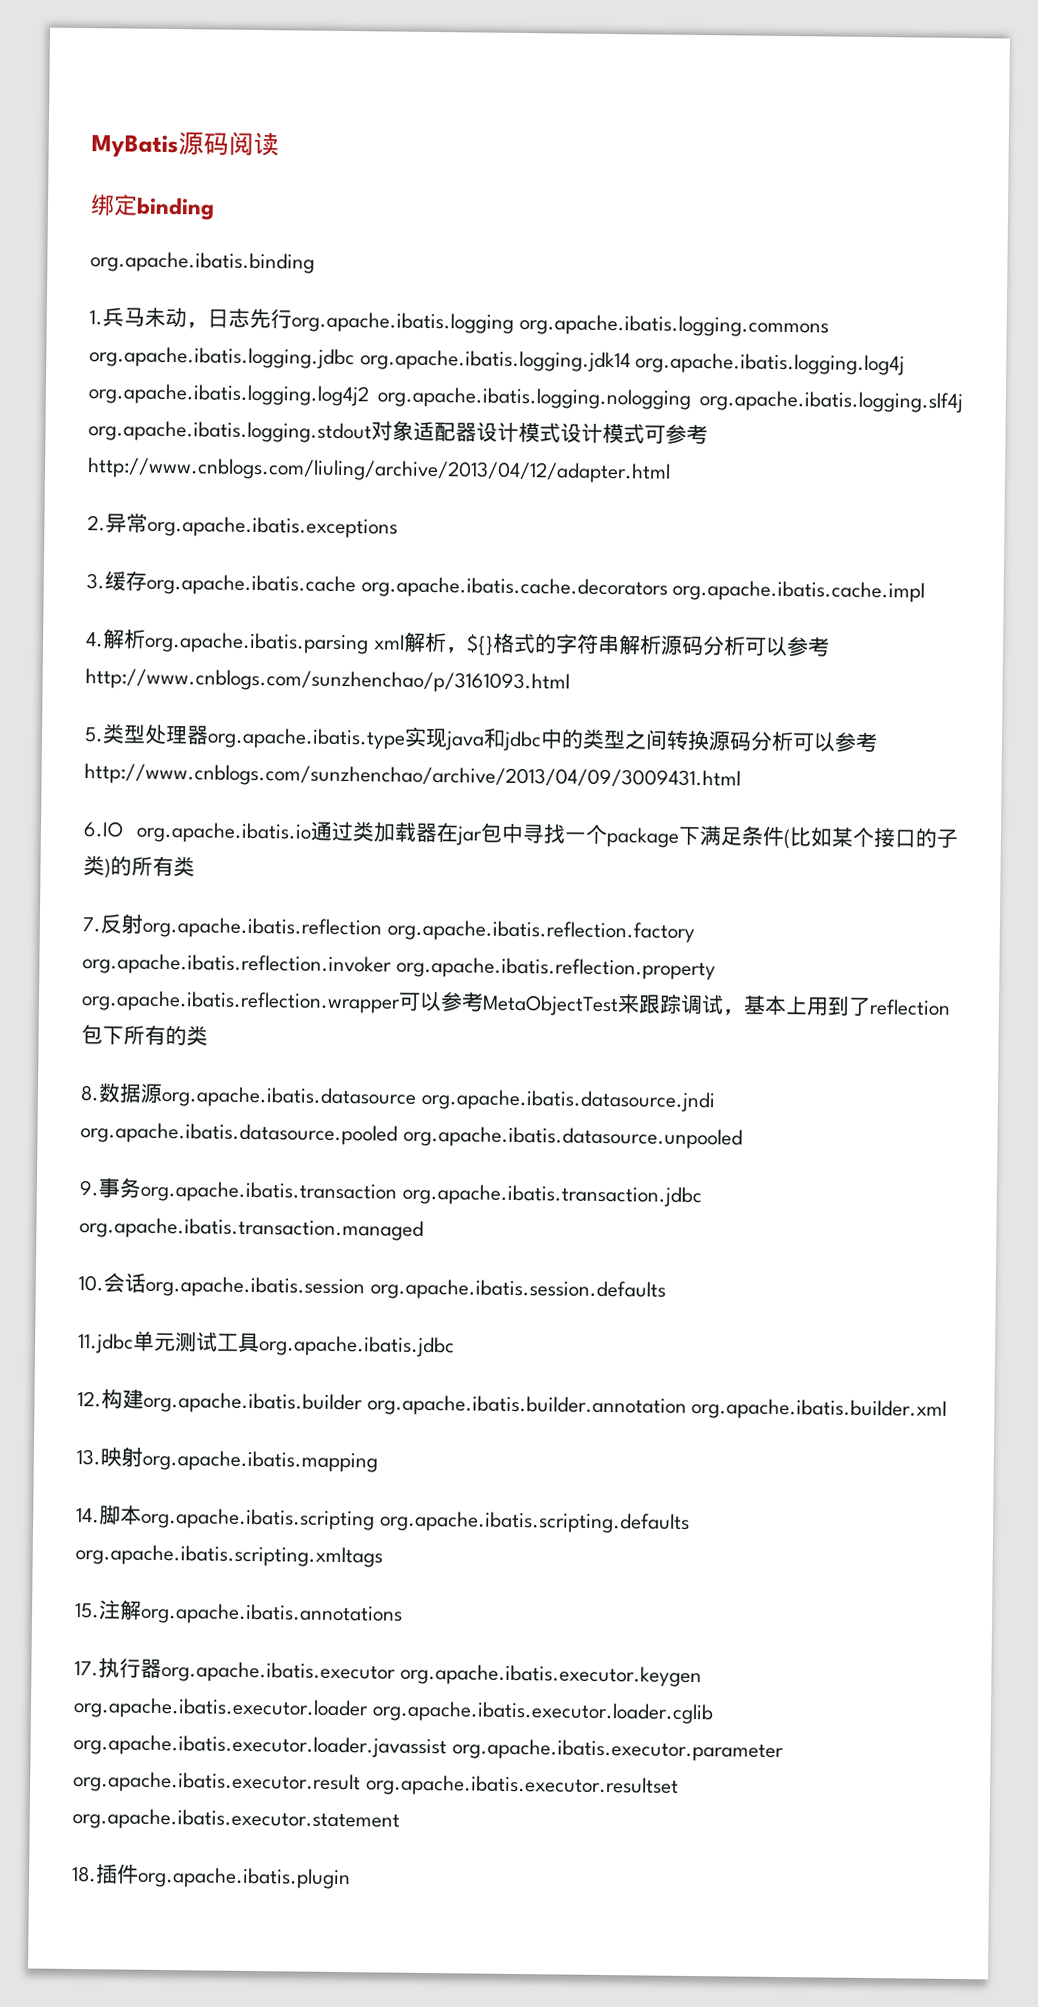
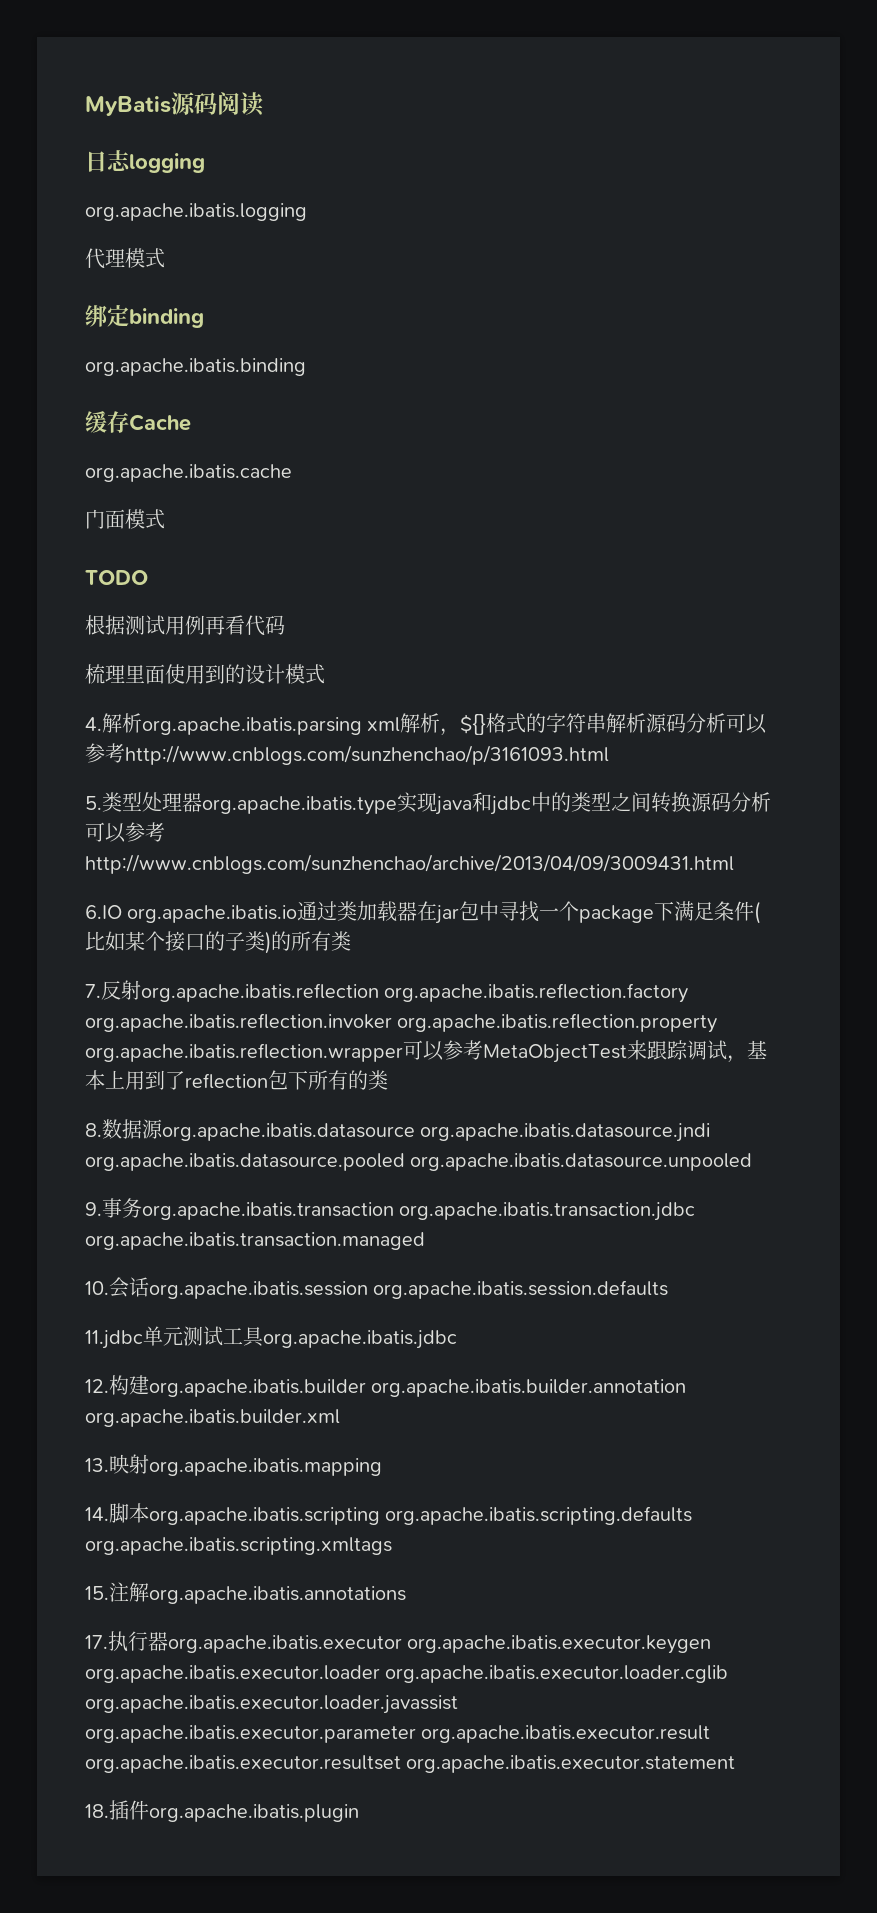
+ 日志logging
+ org.apache.ibatis.logging
+ 代理模式
  绑定binding
  org.apache.ibatis.binding
- 1.兵马未动，日志先行org.apache.ibatis.logging org.apache.ibatis.logging.commons org.apache.ibatis.logging.jdbc org.apache.ibatis.logging.jdk14 org.apache.ibatis.logging.log4j org.apache.ibatis.logging.log4j2 org.apache.ibatis.logging.nologging org.apache.ibatis.logging.slf4j org.apache.ibatis.logging.stdout对象适配器设计模式设计模式可参考http://www.cnblogs.com/liuling/archive/2013/04/12/adapter.html
- 2.异常org.apache.ibatis.exceptions
- 3.缓存org.apache.ibatis.cache org.apache.ibatis.cache.decorators org.apache.ibatis.cache.impl
+ 缓存Cache
+ org.apache.ibatis.cache
+ 门面模式
+ TODO
+ 根据测试用例再看代码
+ 梳理里面使用到的设计模式

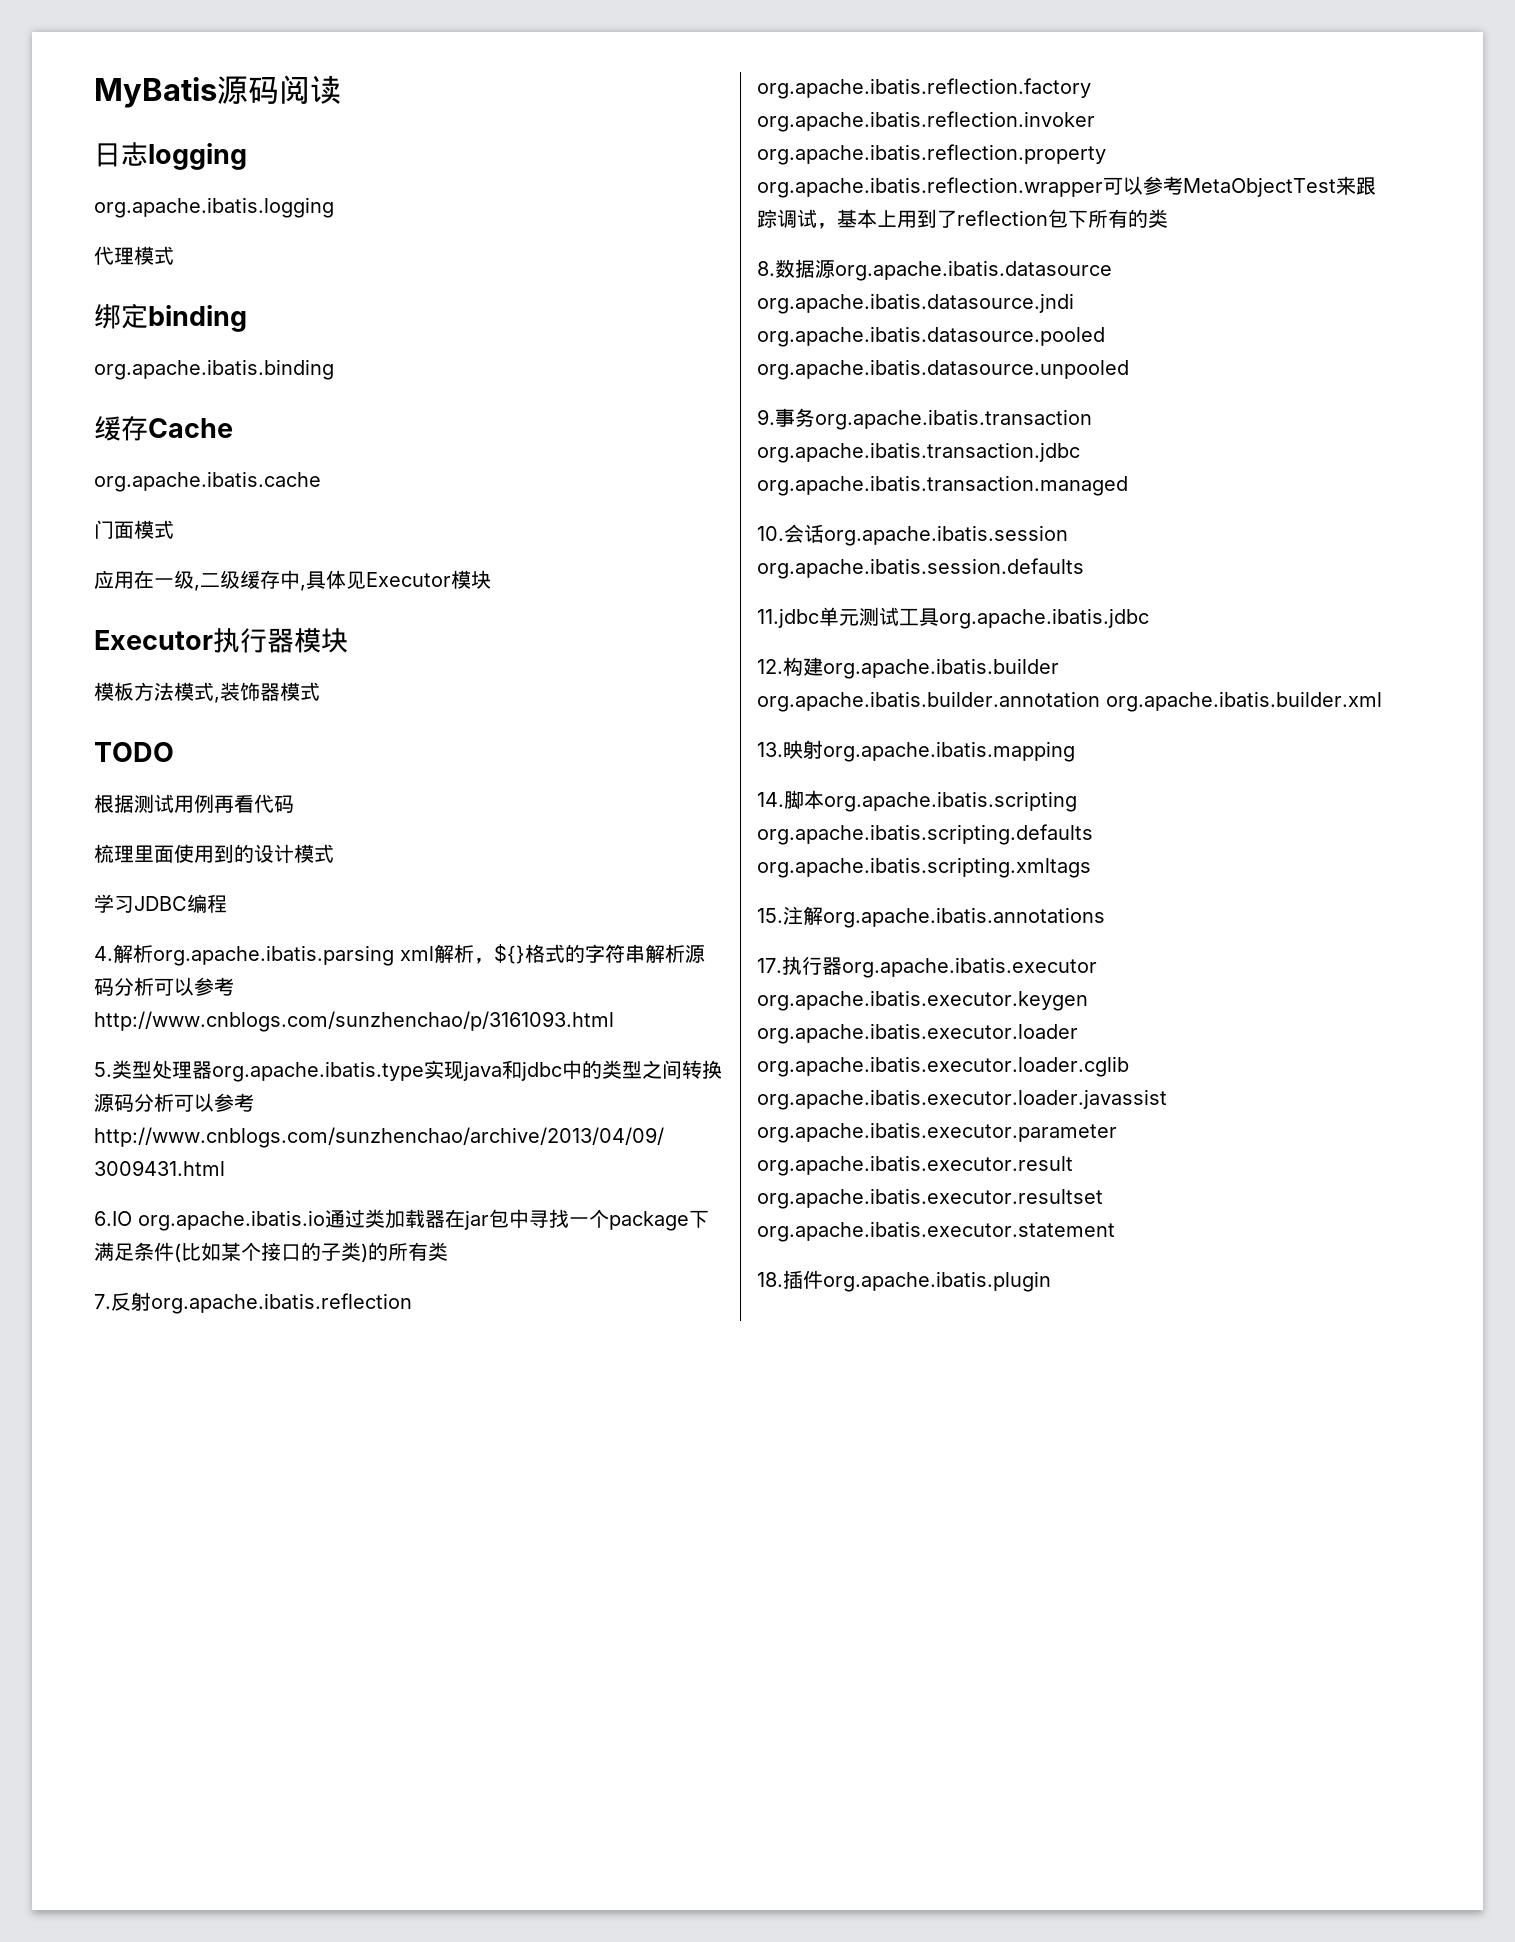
+ 应用在一级,二级缓存中,具体见Executor模块
+ Executor执行器模块
+ 模板方法模式,装饰器模式
+ 学习JDBC编程

